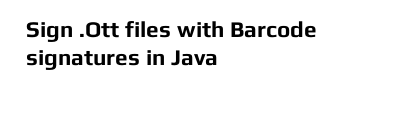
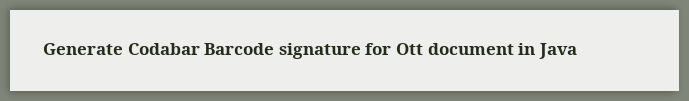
- Sign .Ott files with Barcode signatures in Java
+ Generate Codabar Barcode signature for Ott document in Java

